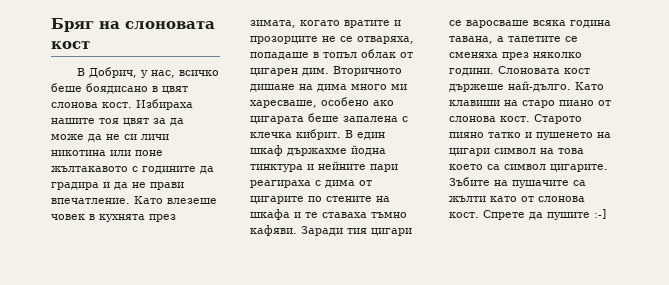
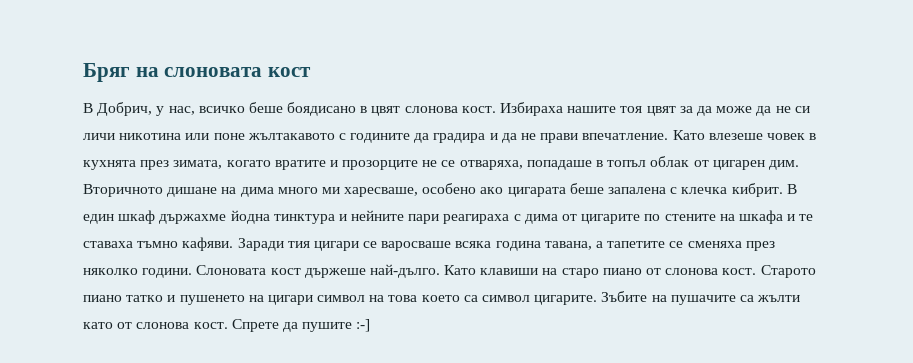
- Старото пияно татко и пушенето на цигари символ на това което са символ цигарите.
+ Старото пиано татко и пушенето на цигари символ на това което са символ цигарите.

